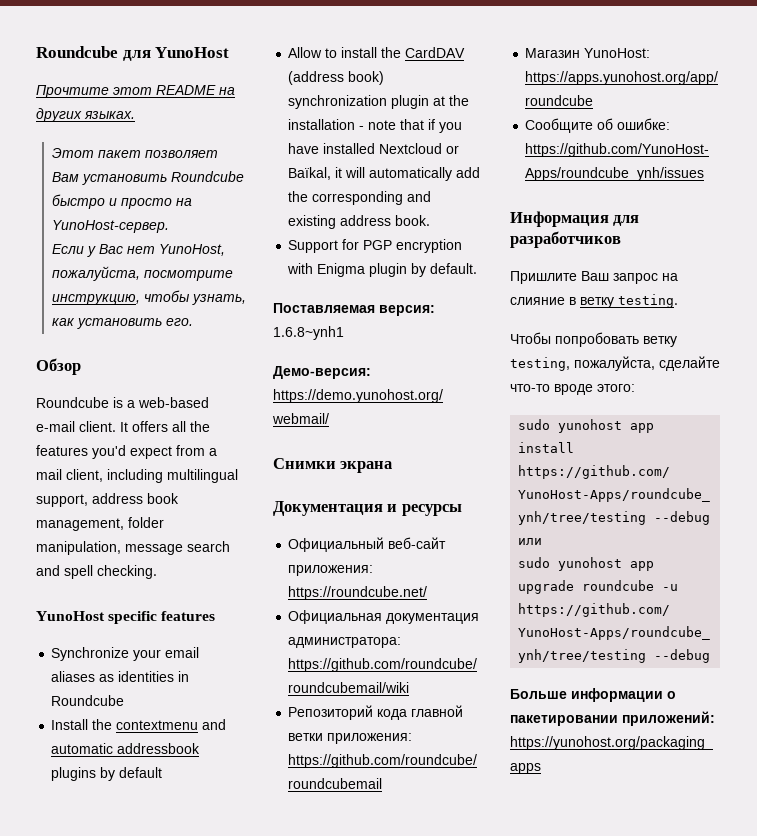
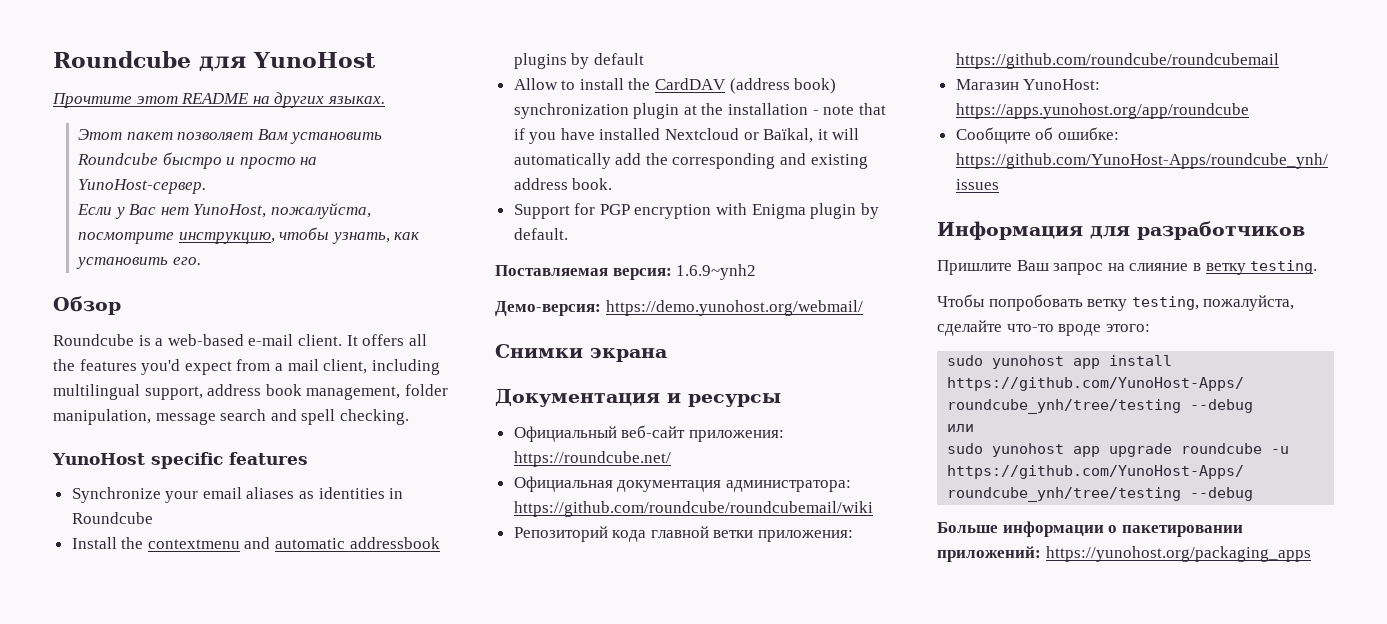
- Поставляемая версия: 1.6.8~ynh1
+ Поставляемая версия: 1.6.9~ynh2

